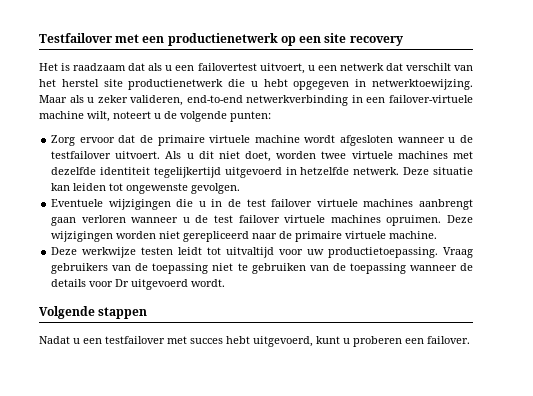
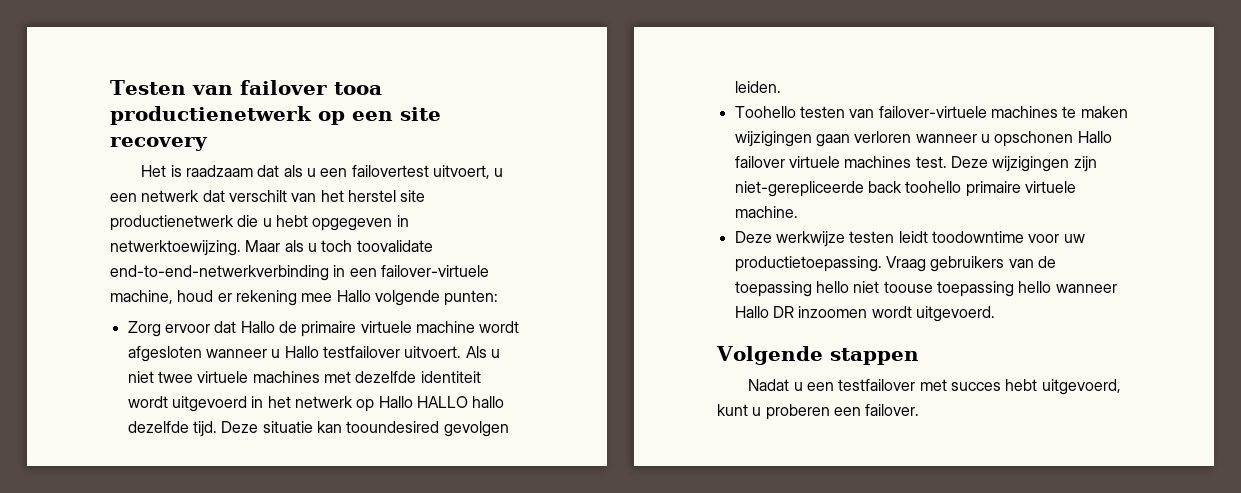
- Testfailover met een productienetwerk op een site recovery
+ Testen van failover tooa productienetwerk op een site recovery
- Maar als u zeker valideren, end-to-end netwerkverbinding in een failover-virtuele machine wilt, noteert u de volgende punten:
+ Maar als u toch toovalidate end-to-end-netwerkverbinding in een failover-virtuele machine, houd er rekening mee Hallo volgende punten:
- Zorg ervoor dat de primaire virtuele machine wordt afgesloten wanneer u de testfailover uitvoert.
+ Zorg ervoor dat Hallo de primaire virtuele machine wordt afgesloten wanneer u Hallo testfailover uitvoert.
- Als u dit niet doet, worden twee virtuele machines met dezelfde identiteit tegelijkertijd uitgevoerd in hetzelfde netwerk. Deze situatie kan leiden tot ongewenste gevolgen.
- Eventuele wijzigingen die u in de test failover virtuele machines aanbrengt gaan verloren wanneer u de test failover virtuele machines opruimen.
+ Als u niet twee virtuele machines met dezelfde identiteit wordt uitgevoerd in het netwerk op Hallo HALLO hallo dezelfde tijd. Deze situatie kan tooundesired gevolgen leiden.
+ Toohello testen van failover-virtuele machines te maken wijzigingen gaan verloren wanneer u opschonen Hallo failover virtuele machines test.
- Deze wijzigingen worden niet gerepliceerd naar de primaire virtuele machine.
+ Deze wijzigingen zijn niet-gerepliceerde back toohello primaire virtuele machine.
- Deze werkwijze testen leidt tot uitvaltijd voor uw productietoepassing.
+ Deze werkwijze testen leidt toodowntime voor uw productietoepassing.
- Vraag gebruikers van de toepassing niet te gebruiken van de toepassing wanneer de details voor Dr uitgevoerd wordt.
+ Vraag gebruikers van de toepassing hello niet toouse toepassing hello wanneer Hallo DR inzoomen wordt uitgevoerd.

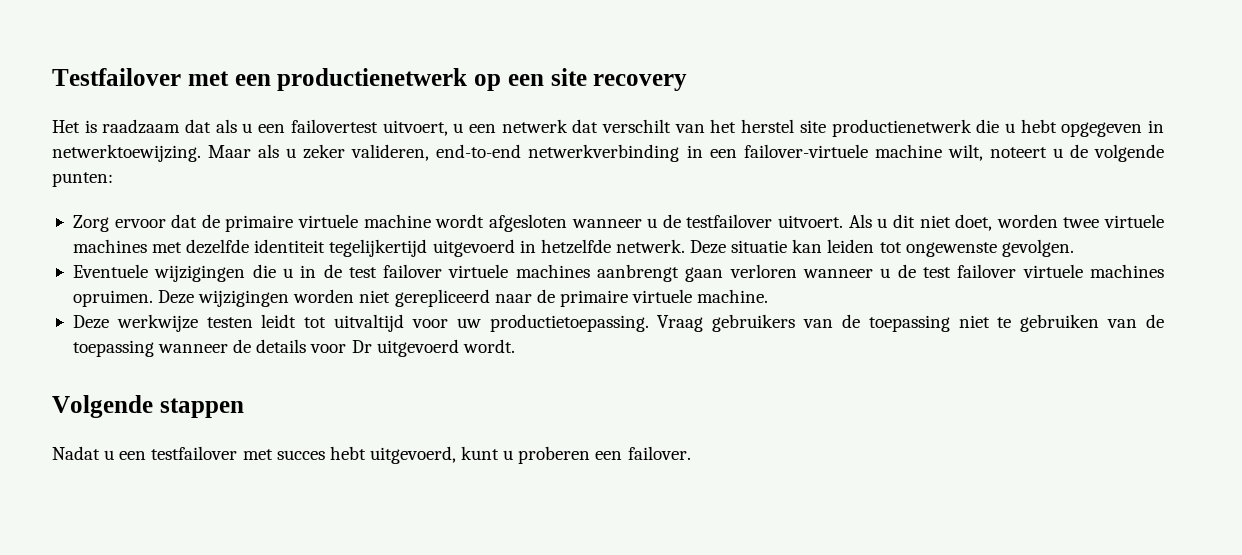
- Testen van failover tooa productienetwerk op een site recovery
+ Testfailover met een productienetwerk op een site recovery
- Maar als u toch toovalidate end-to-end-netwerkverbinding in een failover-virtuele machine, houd er rekening mee Hallo volgende punten:
+ Maar als u zeker valideren, end-to-end netwerkverbinding in een failover-virtuele machine wilt, noteert u de volgende punten:
- Zorg ervoor dat Hallo de primaire virtuele machine wordt afgesloten wanneer u Hallo testfailover uitvoert.
+ Zorg ervoor dat de primaire virtuele machine wordt afgesloten wanneer u de testfailover uitvoert.
- Als u niet twee virtuele machines met dezelfde identiteit wordt uitgevoerd in het netwerk op Hallo HALLO hallo dezelfde tijd. Deze situatie kan tooundesired gevolgen leiden.
- Toohello testen van failover-virtuele machines te maken wijzigingen gaan verloren wanneer u opschonen Hallo failover virtuele machines test.
+ Als u dit niet doet, worden twee virtuele machines met dezelfde identiteit tegelijkertijd uitgevoerd in hetzelfde netwerk. Deze situatie kan leiden tot ongewenste gevolgen.
+ Eventuele wijzigingen die u in de test failover virtuele machines aanbrengt gaan verloren wanneer u de test failover virtuele machines opruimen.
- Deze wijzigingen zijn niet-gerepliceerde back toohello primaire virtuele machine.
+ Deze wijzigingen worden niet gerepliceerd naar de primaire virtuele machine.
- Deze werkwijze testen leidt toodowntime voor uw productietoepassing.
+ Deze werkwijze testen leidt tot uitvaltijd voor uw productietoepassing.
- Vraag gebruikers van de toepassing hello niet toouse toepassing hello wanneer Hallo DR inzoomen wordt uitgevoerd.
+ Vraag gebruikers van de toepassing niet te gebruiken van de toepassing wanneer de details voor Dr uitgevoerd wordt.

